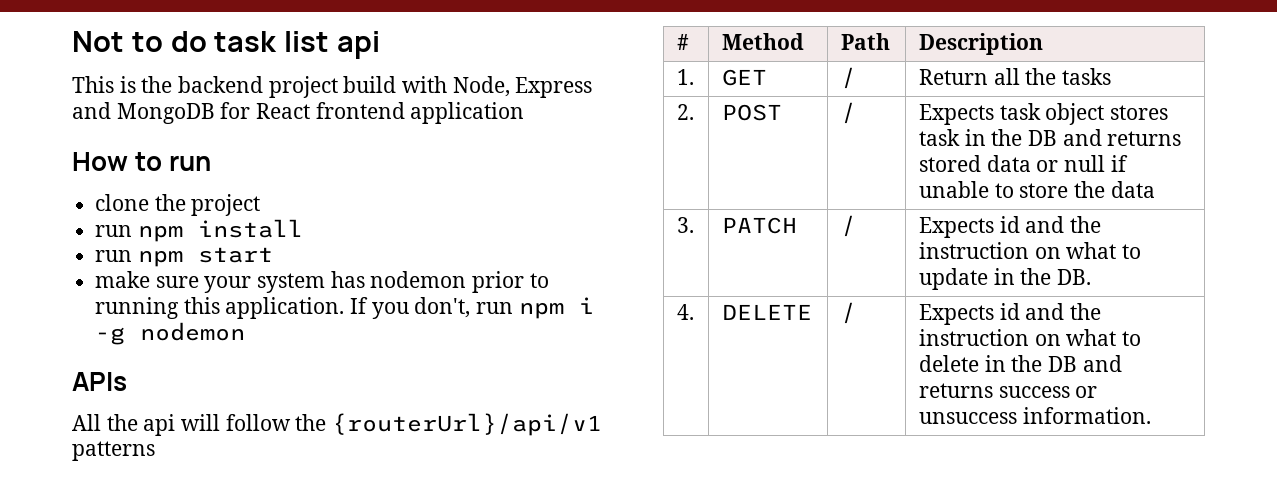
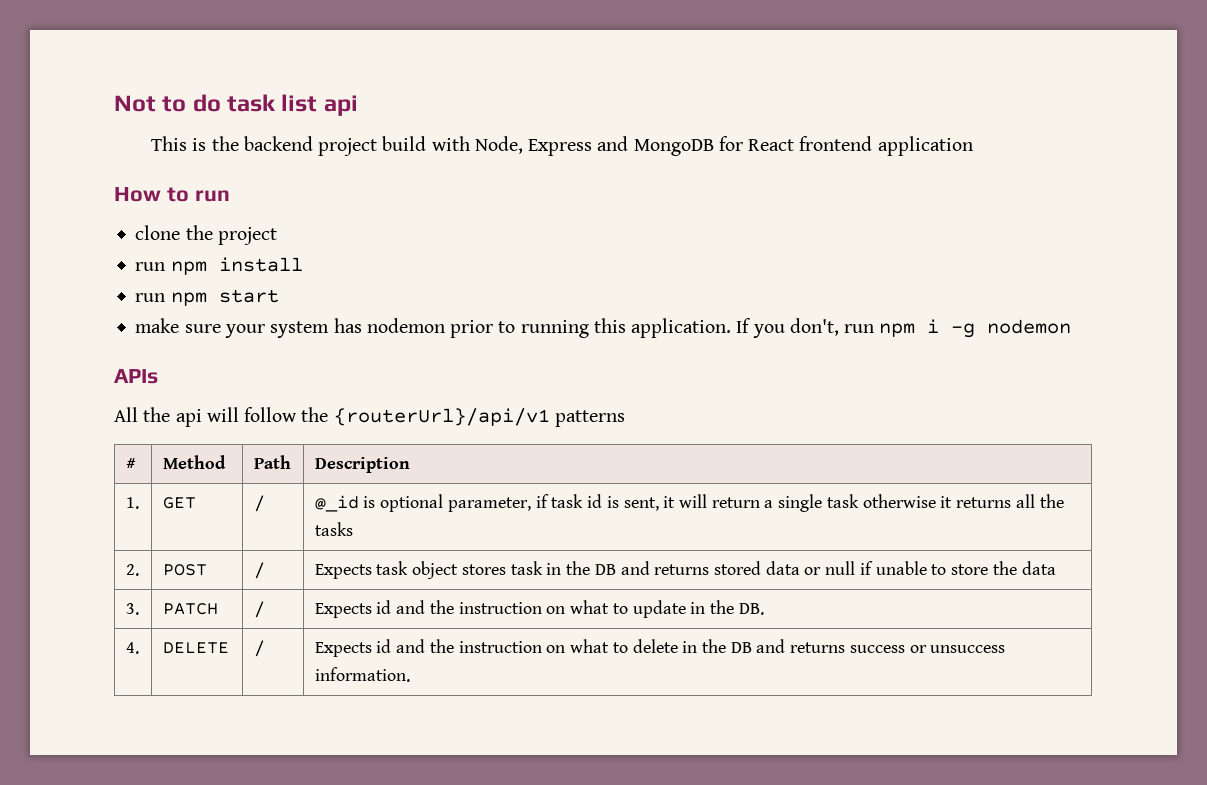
- 1. | GET | / | Return all the tasks
+ 1. | GET | / | @_id is optional parameter, if task id is sent, it will return a single task otherwise it returns all the tasks

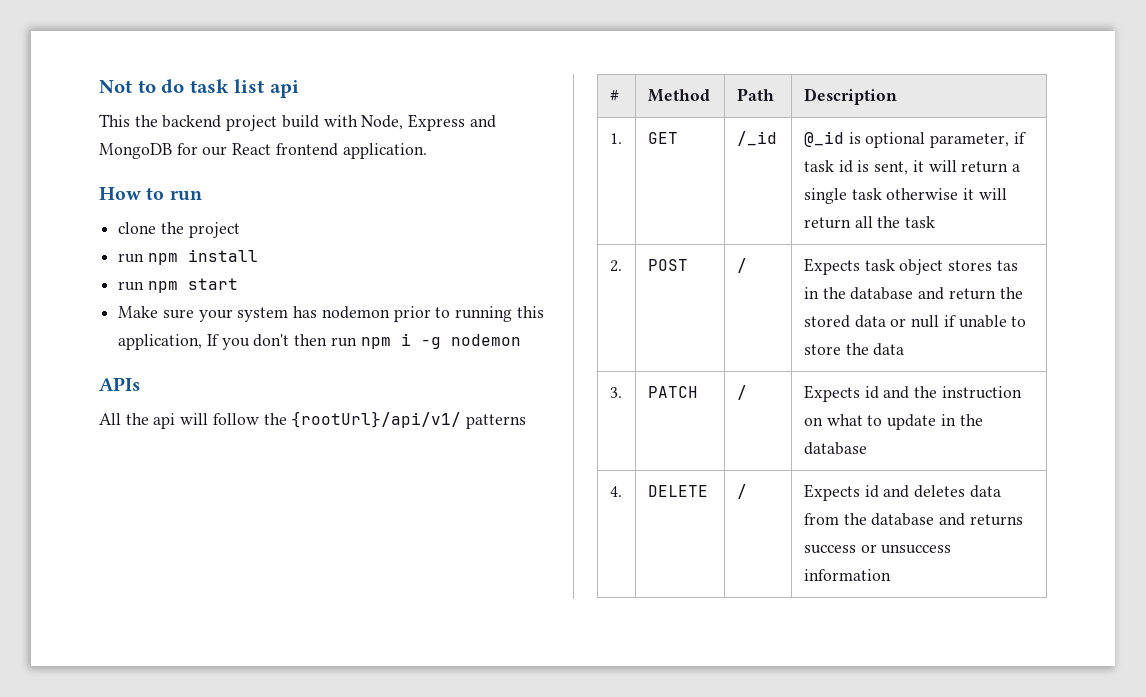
- This is the backend project build with Node, Express and MongoDB for React frontend application
+ This the backend project build with Node, Express and MongoDB for our React frontend application.
- make sure your system has nodemon prior to running this application. If you don't, run npm i -g nodemon
+ Make sure your system has nodemon prior to running this application, If you don't then run npm i -g nodemon
- All the api will follow the {routerUrl}/api/v1 patterns
+ All the api will follow the {rootUrl}/api/v1/ patterns
- 1. | GET | / | @_id is optional parameter, if task id is sent, it will return a single task otherwise it returns all the tasks
+ 1. | GET | /_id | @_id is optional parameter, if task id is sent, it will return a single task otherwise it will return all the task
- 2. | POST | / | Expects task object stores task in the DB and returns stored data or null if unable to store the data
+ 2. | POST | / | Expects task object stores tas in the database and return the stored data or null if unable to store the data
- 3. | PATCH | / | Expects id and the instruction on what to update in the DB.
+ 3. | PATCH | / | Expects id and the instruction on what to update in the database
- 4. | DELETE | / | Expects id and the instruction on what to delete in the DB and returns success or unsuccess information.
+ 4. | DELETE | / | Expects id and deletes data from the database and returns success or unsuccess information

